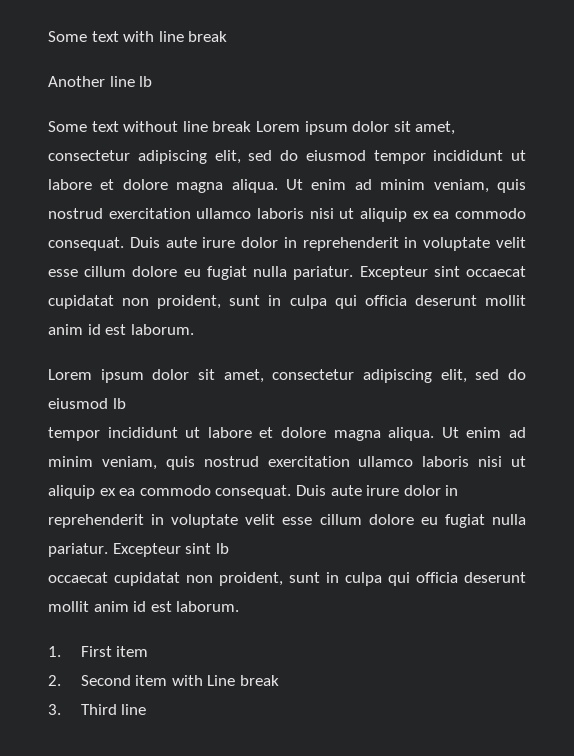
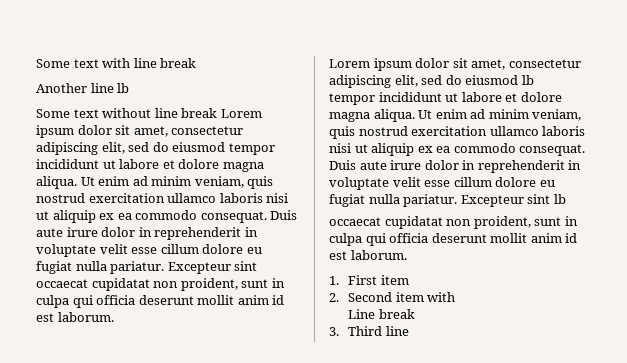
- 2. Second item with Line break
+ 2. Second item with
+ Line break

